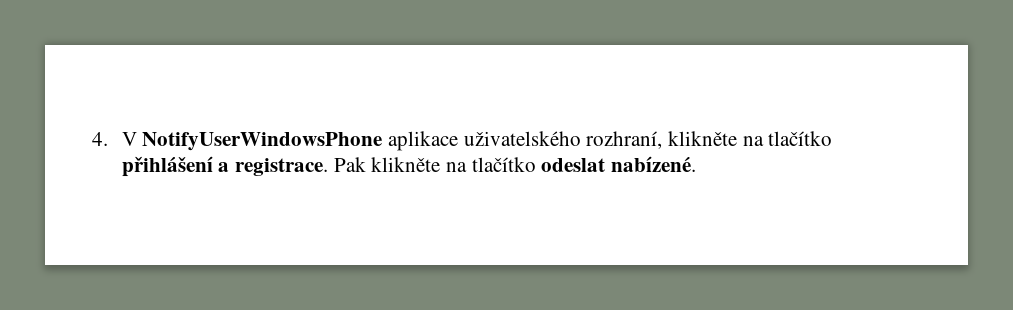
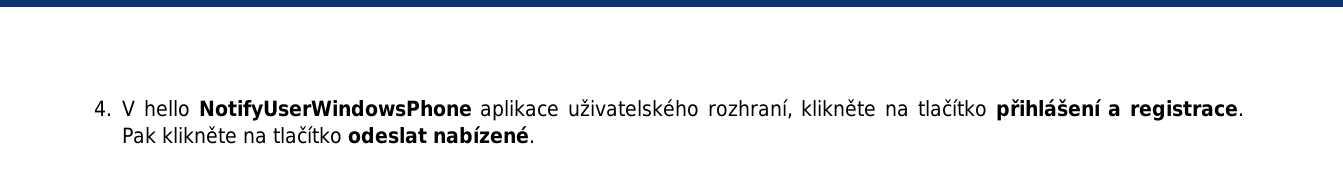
- 4. V NotifyUserWindowsPhone aplikace uživatelského rozhraní, klikněte na tlačítko přihlášení a registrace.
+ 4. V hello NotifyUserWindowsPhone aplikace uživatelského rozhraní, klikněte na tlačítko přihlášení a registrace.

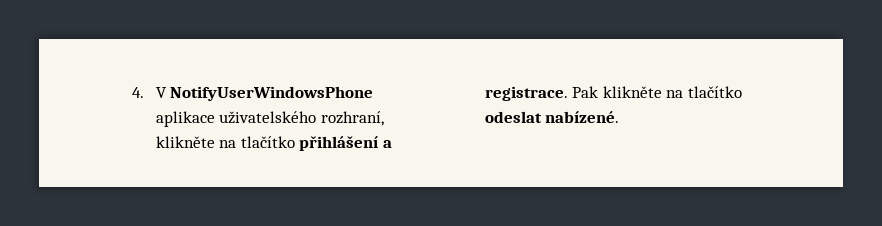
- 4. V hello NotifyUserWindowsPhone aplikace uživatelského rozhraní, klikněte na tlačítko přihlášení a registrace.
+ 4. V NotifyUserWindowsPhone aplikace uživatelského rozhraní, klikněte na tlačítko přihlášení a registrace.

